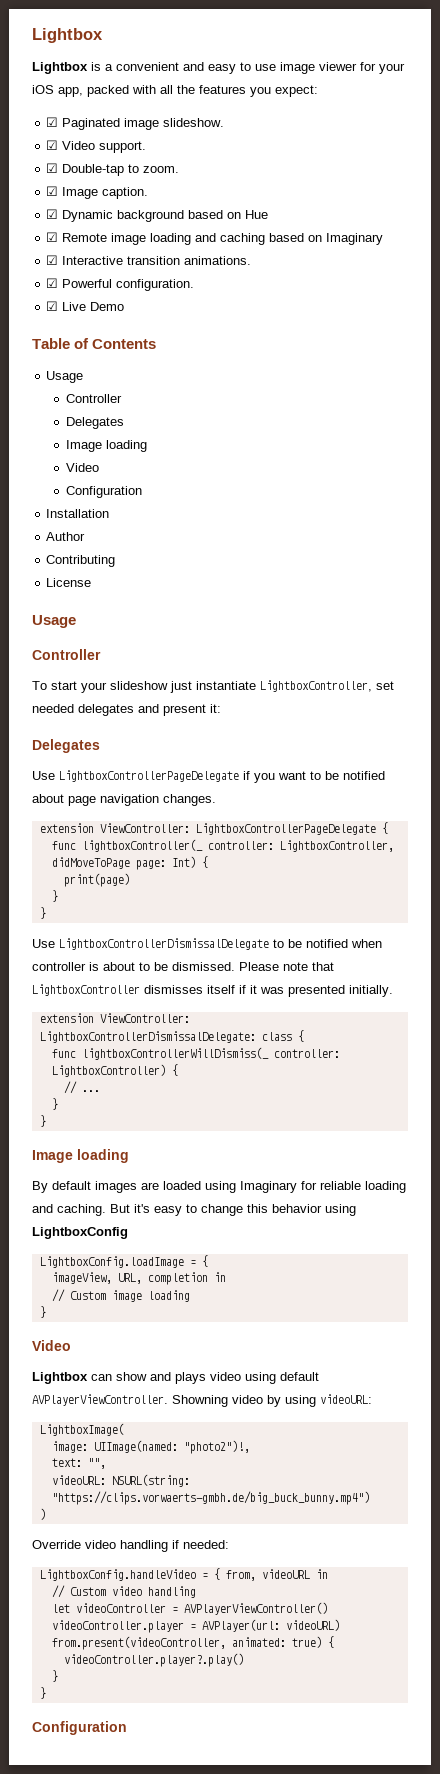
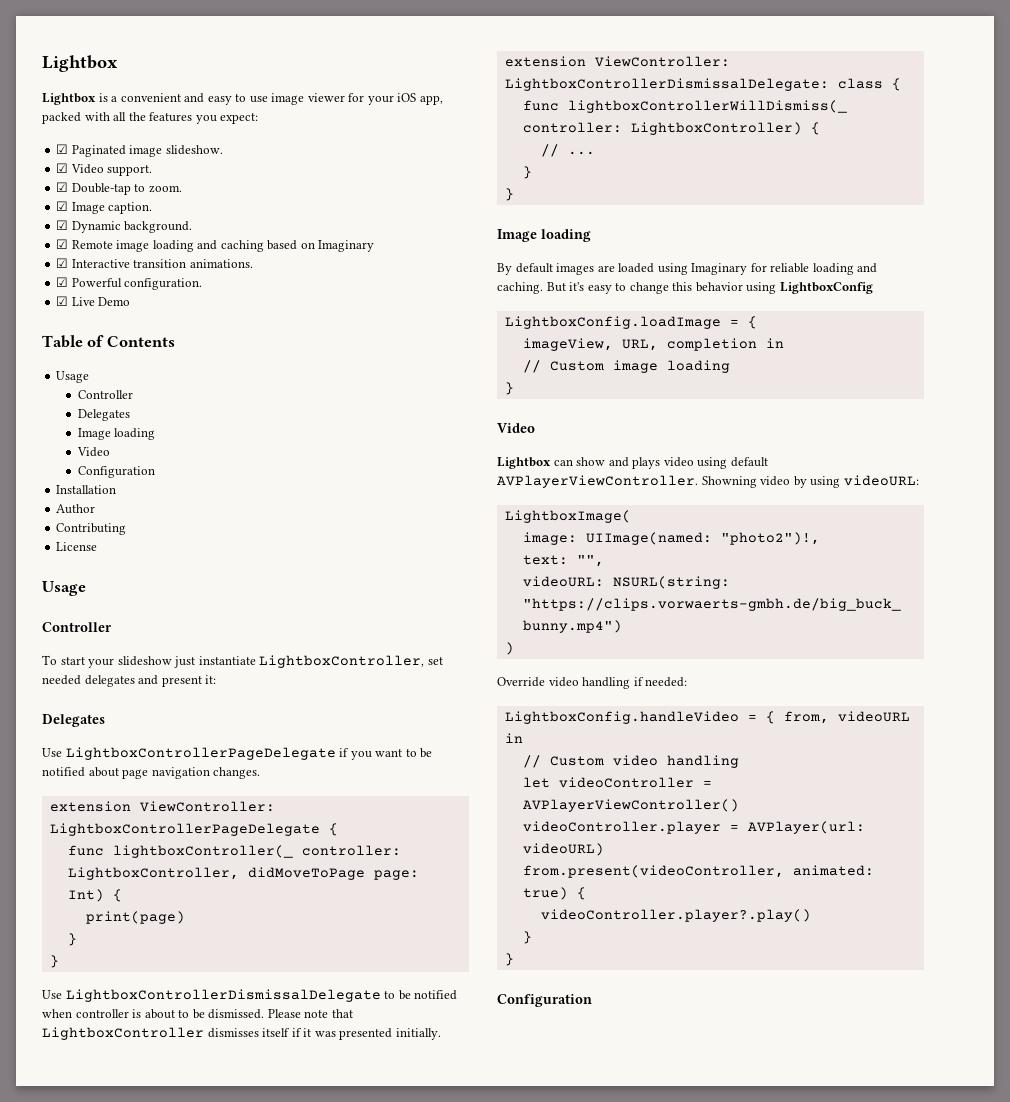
- ☑ Dynamic background based on Hue
+ ☑ Dynamic background.

